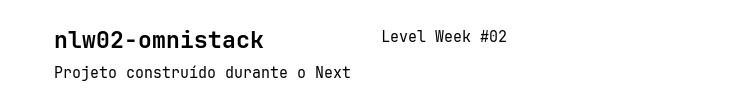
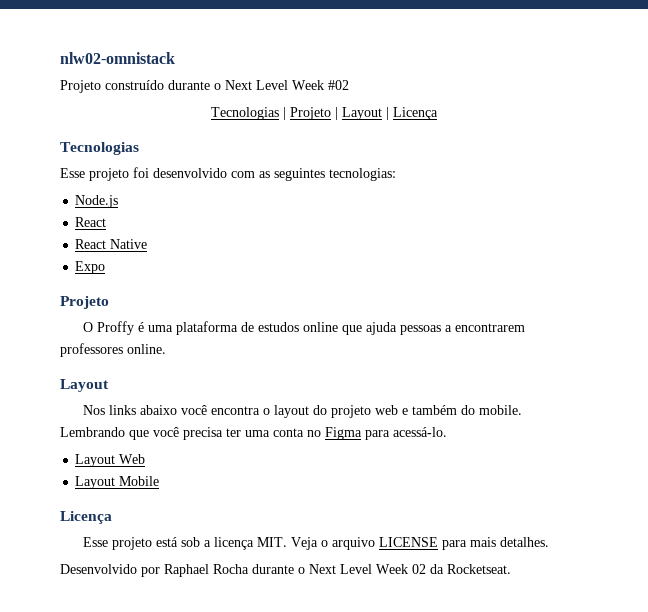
+ Tecnologias | Projeto | Layout | Licença
+ Tecnologias
+ Esse projeto foi desenvolvido com as seguintes tecnologias:
+ Node.js
+ React
+ React Native
+ Expo
+ Projeto
+ O Proffy é uma plataforma de estudos online que ajuda pessoas a encontrarem professores online.
+ Layout
+ Nos links abaixo você encontra o layout do projeto web e também do mobile. Lembrando que você precisa ter uma conta no Figma para acessá-lo.
+ Layout Web
+ Layout Mobile
+ Licença
+ Esse projeto está sob a licença MIT. Veja o arquivo LICENSE para mais detalhes.
+ Desenvolvido por Raphael Rocha durante o Next Level Week 02 da Rocketseat.

